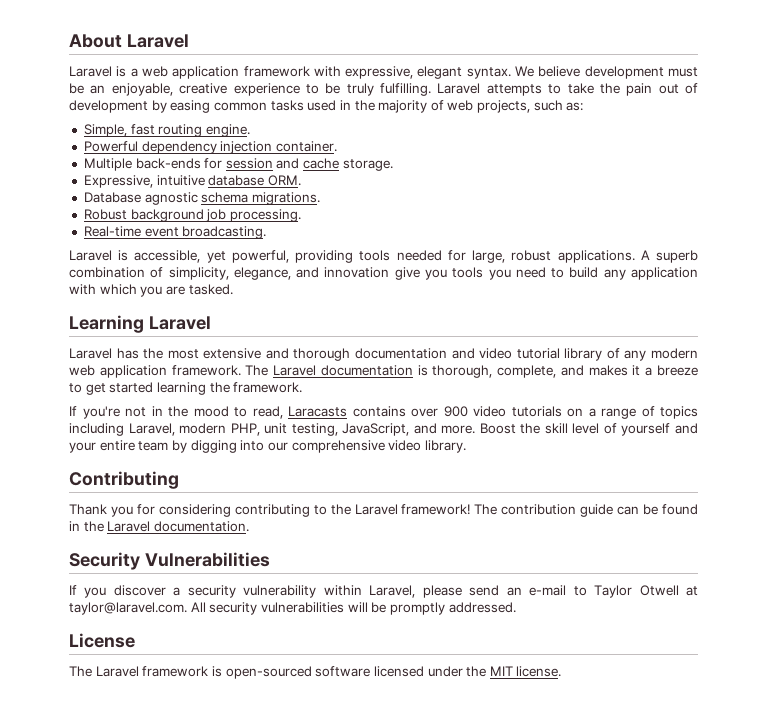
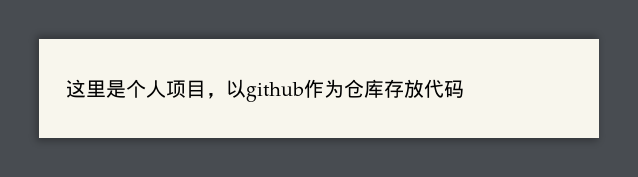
- About Laravel
- Laravel is a web application framework with expressive, elegant syntax. We believe development must be an enjoyable, creative experience to be truly fulfilling. Laravel attempts to take the pain out of development by easing common tasks used in the majority of web projects, such as:
- Simple, fast routing engine.
- Powerful dependency injection container.
- Multiple back-ends for session and cache storage.
- Expressive, intuitive database ORM.
- Database agnostic schema migrations.
- Robust background job processing.
- Real-time event broadcasting.
- Laravel is accessible, yet powerful, providing tools needed for large, robust applications. A superb combination of simplicity, elegance, and innovation give you tools you need to build any application with which you are tasked.
- Learning Laravel
- Laravel has the most extensive and thorough documentation and video tutorial library of any modern web application framework. The Laravel documentation is thorough, complete, and makes it a breeze to get started learning the framework.
- If you're not in the mood to read, Laracasts contains over 900 video tutorials on a range of topics including Laravel, modern PHP, unit testing, JavaScript, and more. Boost the skill level of yourself and your entire team by digging into our comprehensive video library.
- Contributing
- Thank you for considering contributing to the Laravel framework! The contribution guide can be found in the Laravel documentation.
- Security Vulnerabilities
- If you discover a security vulnerability within Laravel, please send an e-mail to Taylor Otwell at taylor@laravel.com. All security vulnerabilities will be promptly addressed.
- License
- The Laravel framework is open-sourced software licensed under the MIT license.
+ 这里是个人项目，以github作为仓库存放代码

